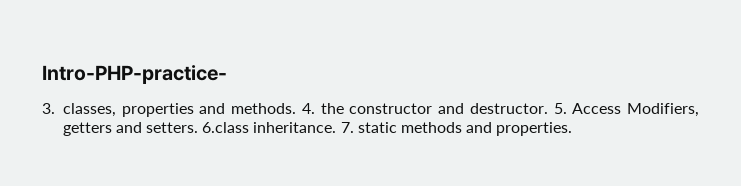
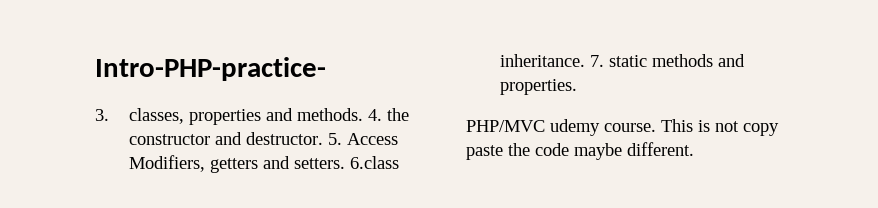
+ PHP/MVC udemy course. This is not copy paste the code maybe different.

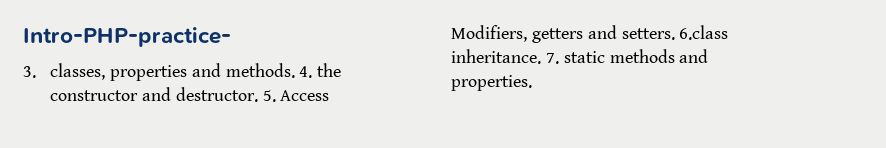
- PHP/MVC udemy course. This is not copy paste the code maybe different.

